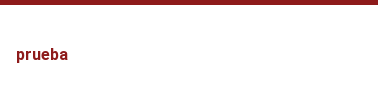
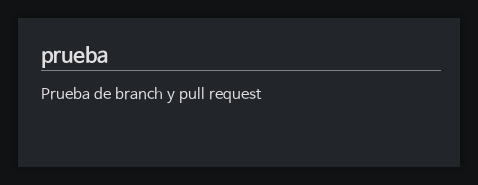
+ Prueba de branch y pull request

